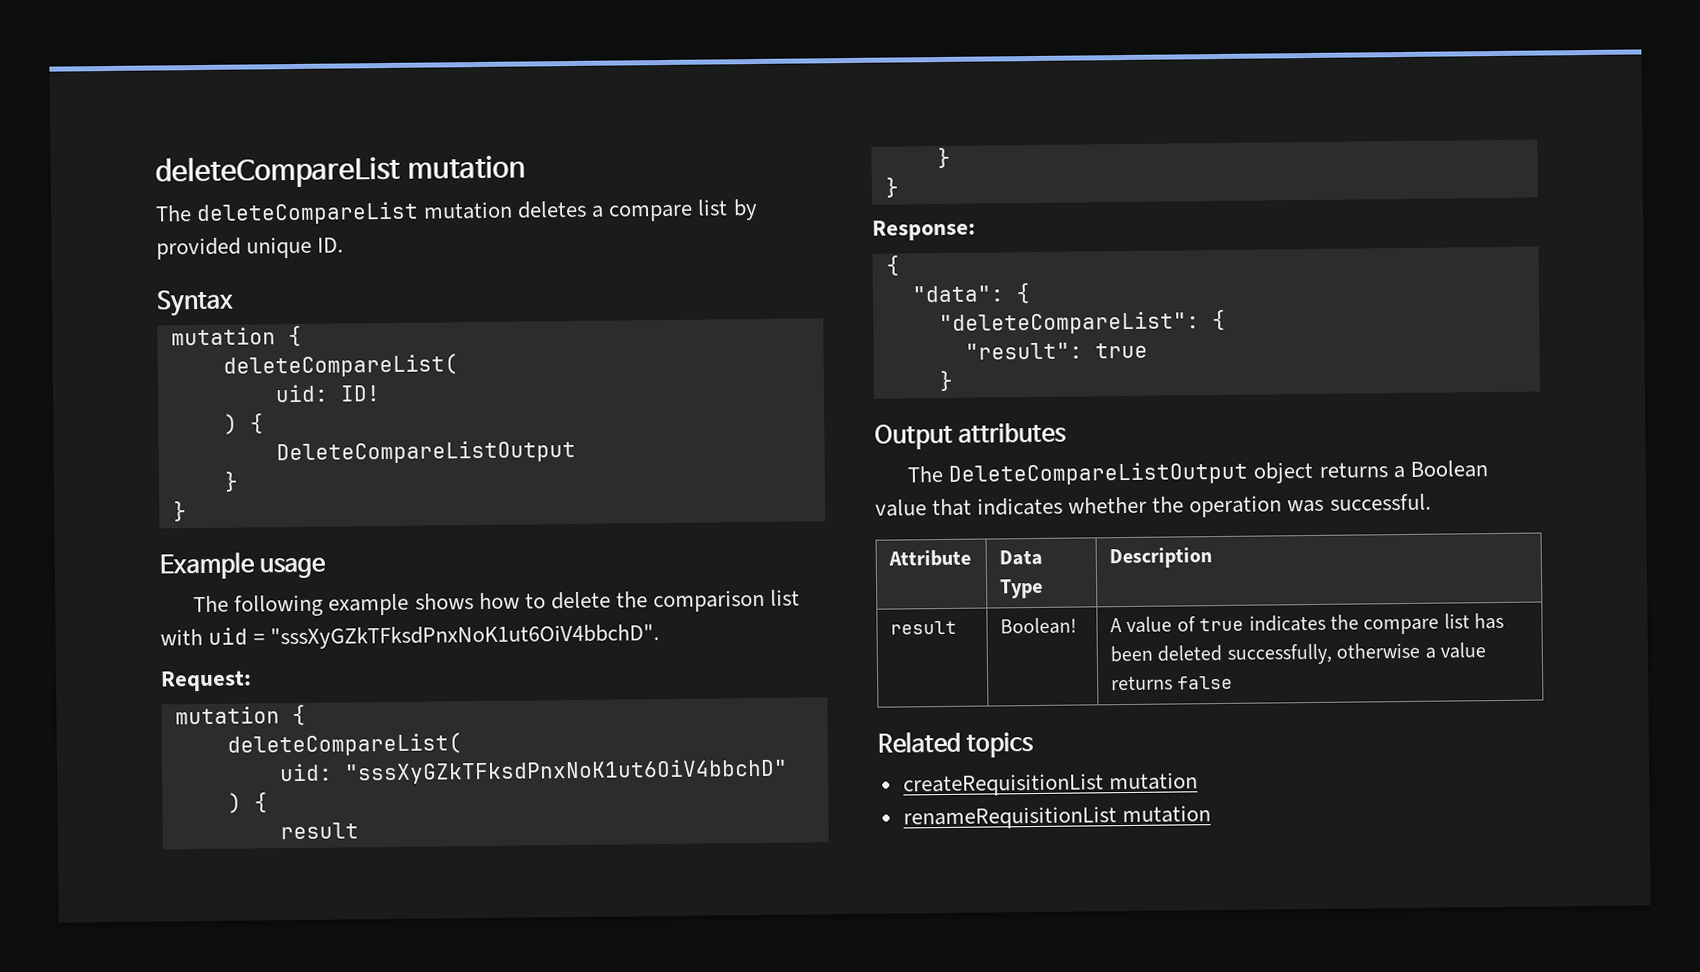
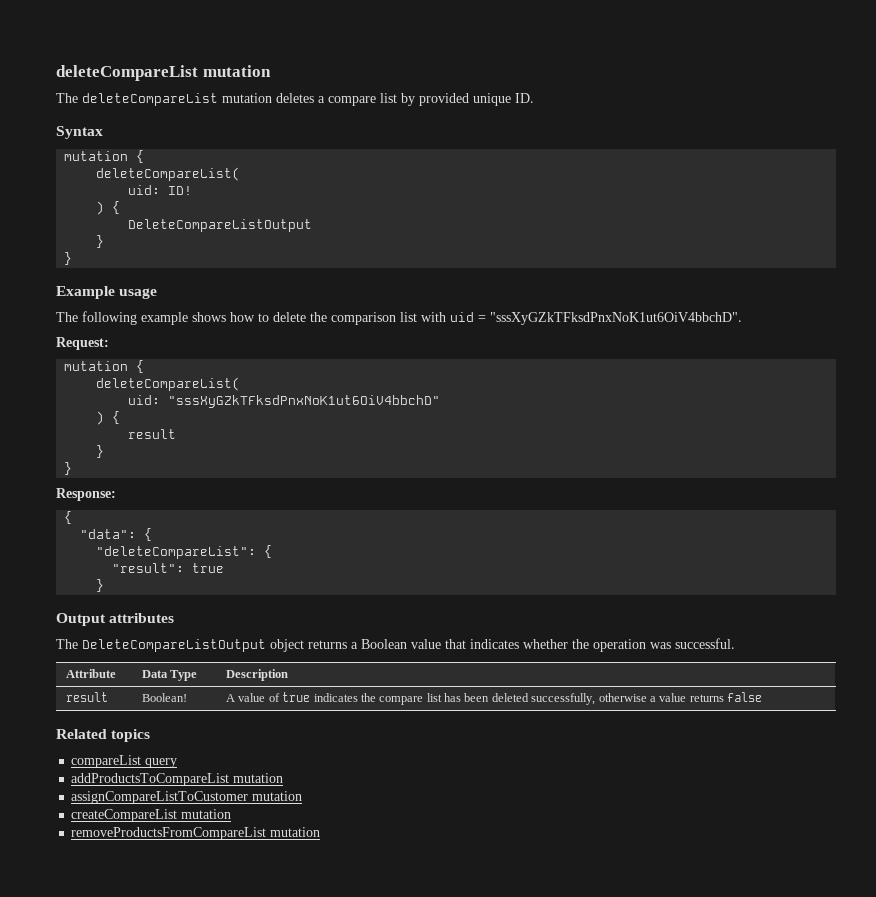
- createRequisitionList mutation
- renameRequisitionList mutation
+ compareList query
+ addProductsToCompareList mutation
+ assignCompareListToCustomer mutation
+ createCompareList mutation
+ removeProductsFromCompareList mutation

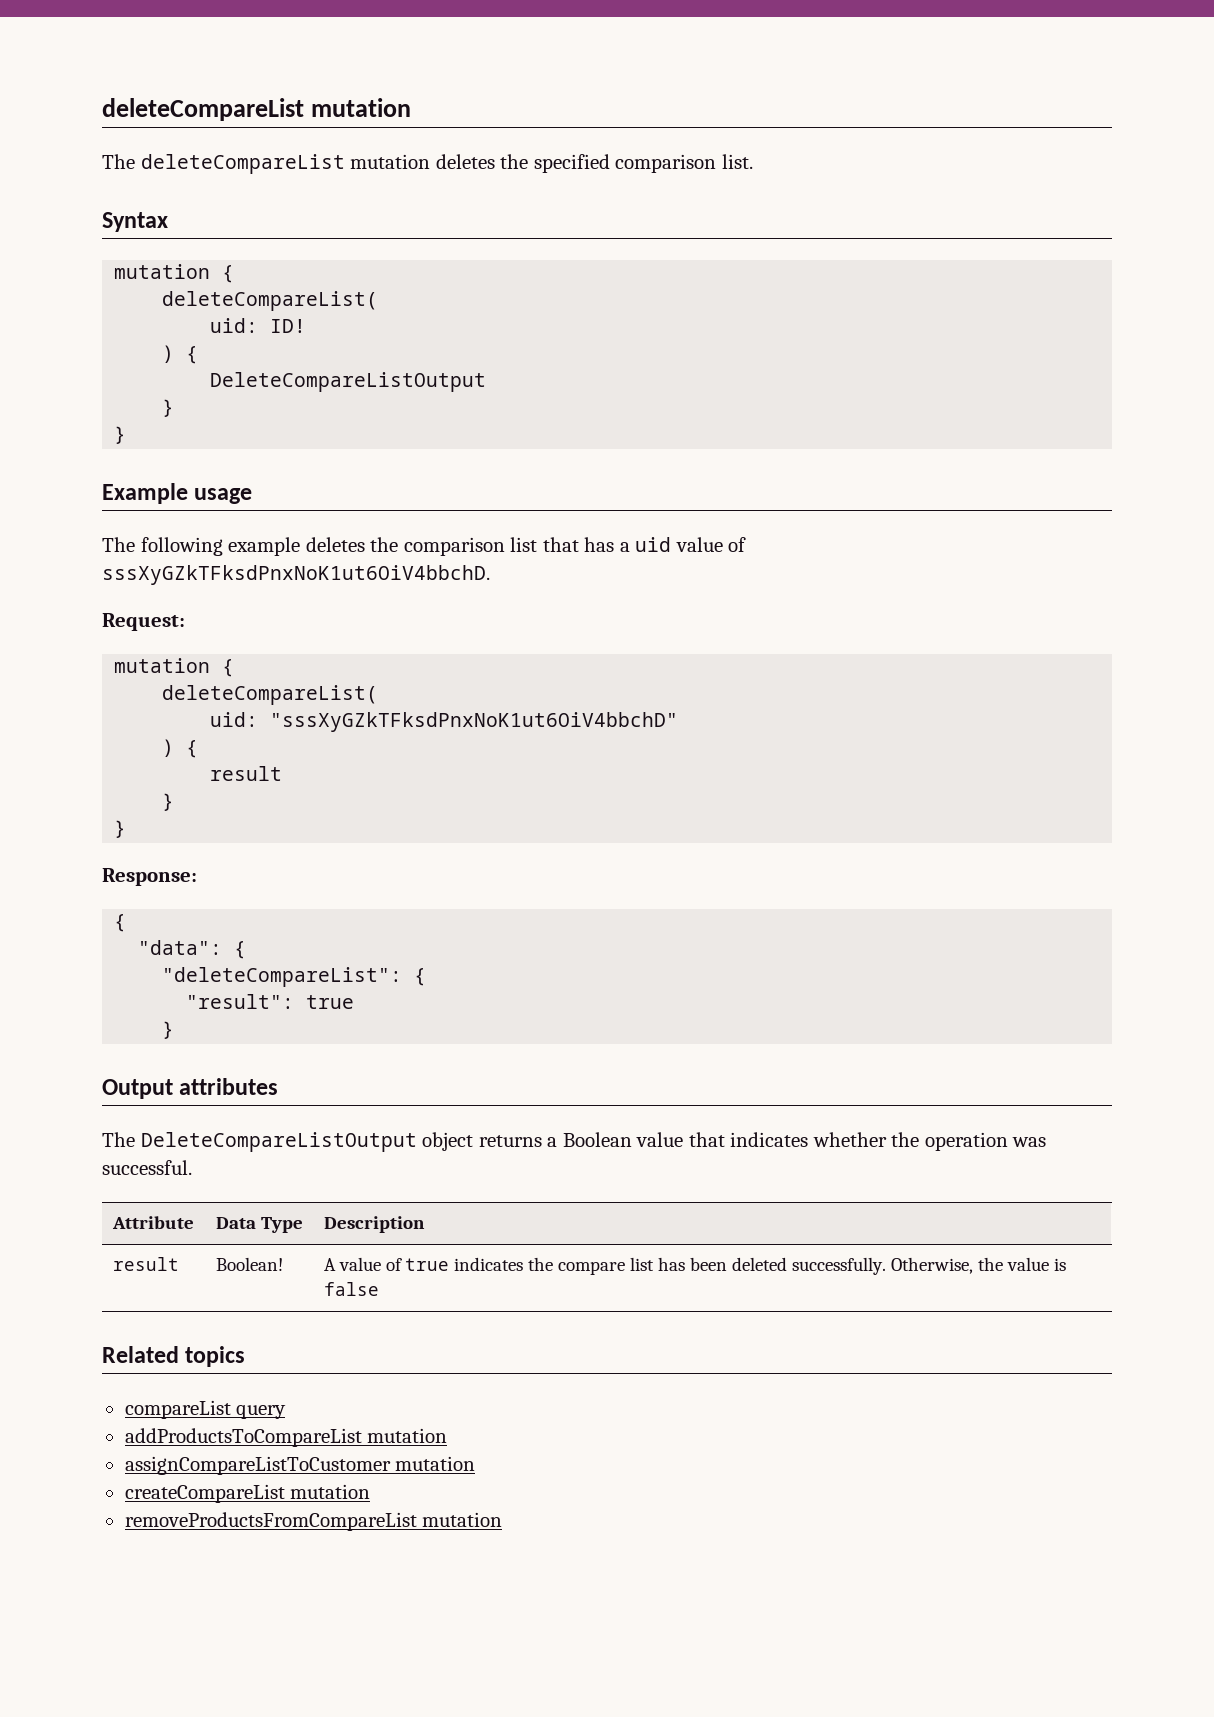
- The deleteCompareList mutation deletes a compare list by provided unique ID.
+ The deleteCompareList mutation deletes the specified comparison list.
- The following example shows how to delete the comparison list with uid = "sssXyGZkTFksdPnxNoK1ut6OiV4bbchD".
+ The following example deletes the comparison list that has a uid value of sssXyGZkTFksdPnxNoK1ut6OiV4bbchD.
- result | Boolean! | A value of true indicates the compare list has been deleted successfully, otherwise a value returns false
+ result | Boolean! | A value of true indicates the compare list has been deleted successfully. Otherwise, the value is false

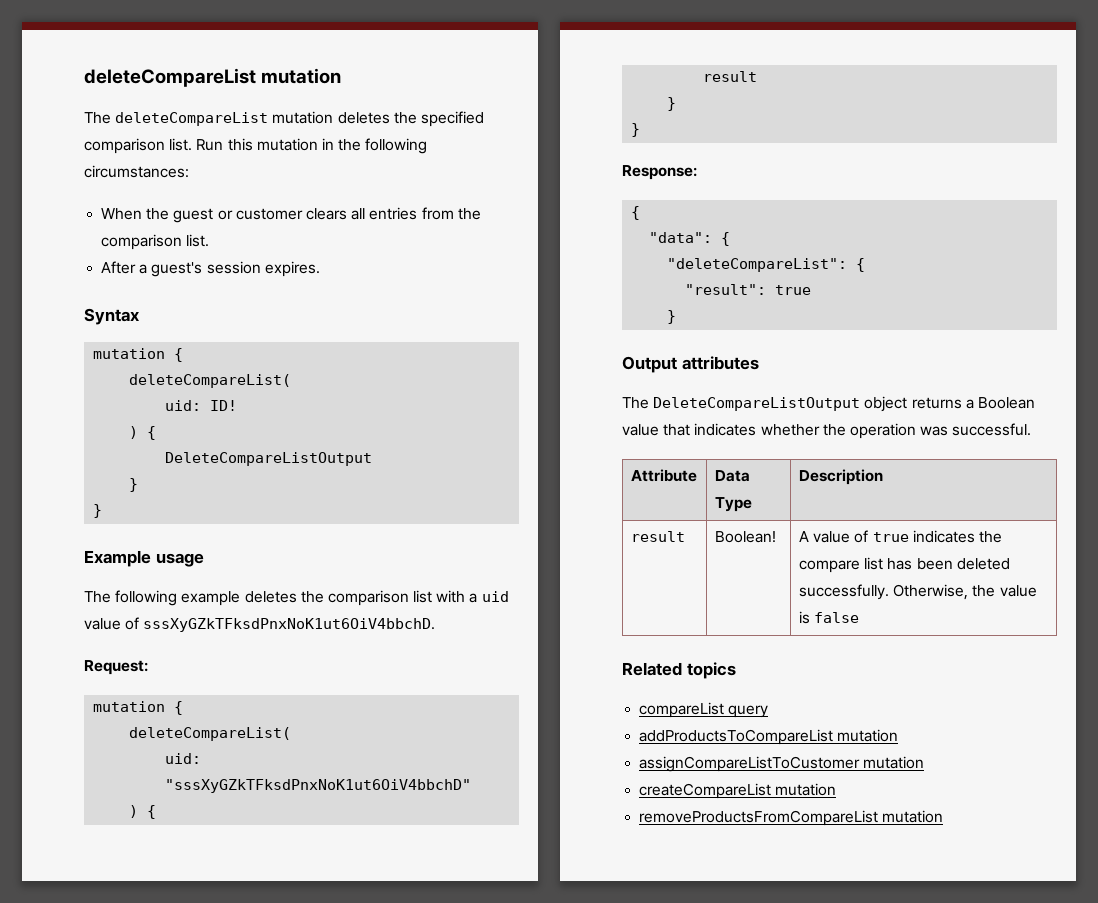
+ Run this mutation in the following circumstances:
+ When the guest or customer clears all entries from the comparison list.
+ After a guest's session expires.
- The following example deletes the comparison list that has a uid value of sssXyGZkTFksdPnxNoK1ut6OiV4bbchD.
+ The following example deletes the comparison list with a uid value of sssXyGZkTFksdPnxNoK1ut6OiV4bbchD.

